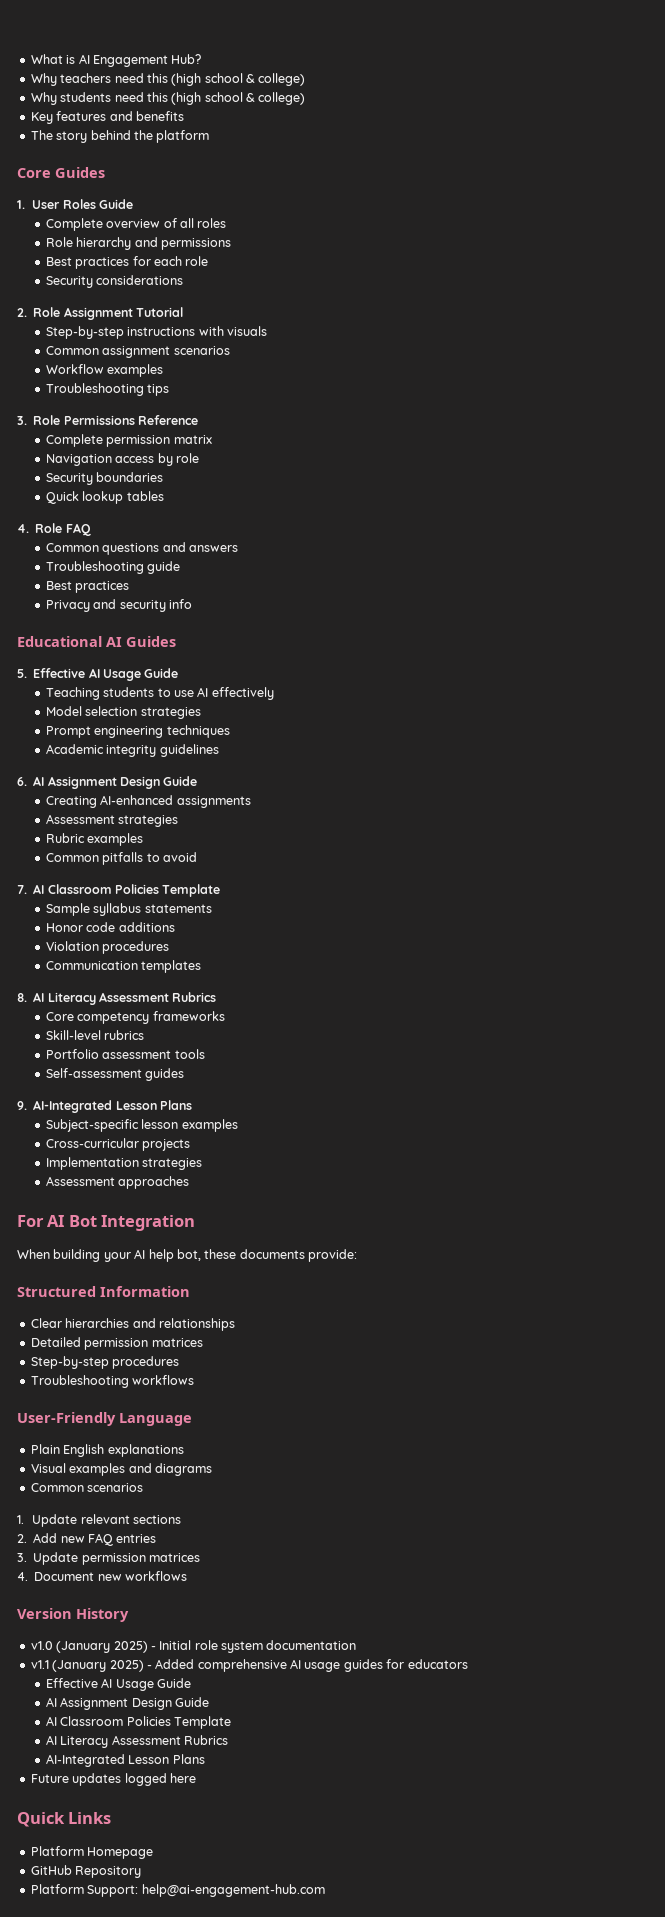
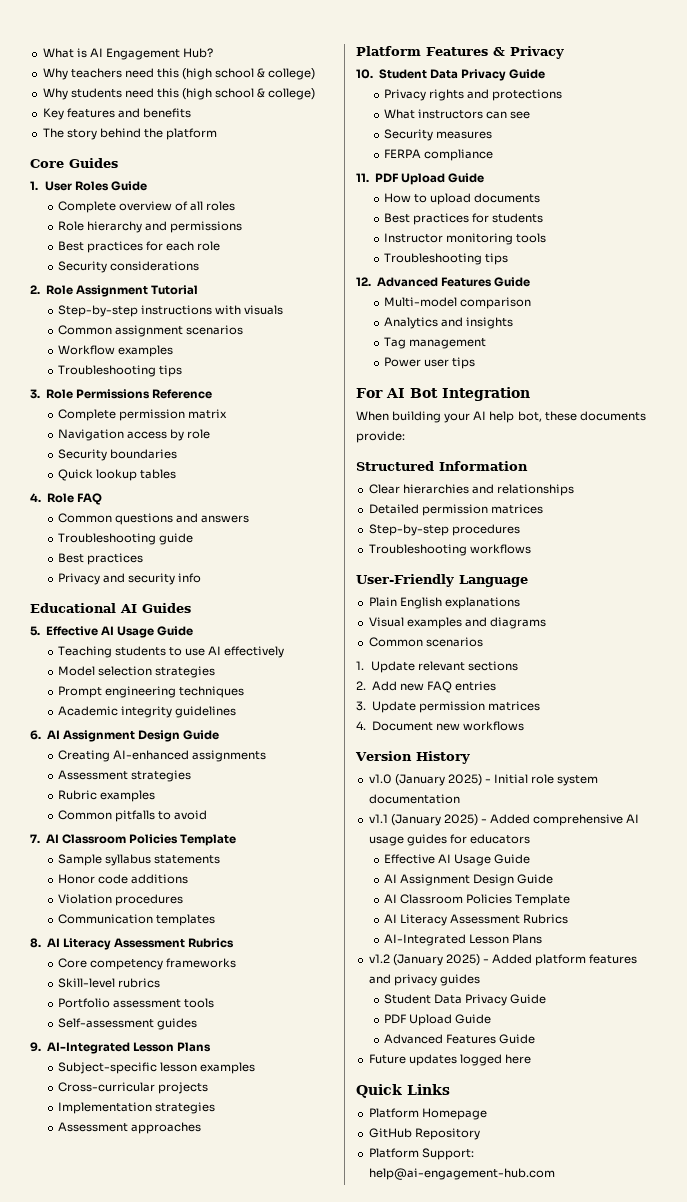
+ Platform Features & Privacy
+ 10. Student Data Privacy Guide
+ Privacy rights and protections
+ What instructors can see
+ Security measures
+ FERPA compliance
+ 11. PDF Upload Guide
+ How to upload documents
+ Best practices for students
+ Instructor monitoring tools
+ Troubleshooting tips
+ 12. Advanced Features Guide
+ Multi-model comparison
+ Analytics and insights
+ Tag management
+ Power user tips
+ v1.2 (January 2025) - Added platform features and privacy guides
+ Student Data Privacy Guide
+ PDF Upload Guide
+ Advanced Features Guide

